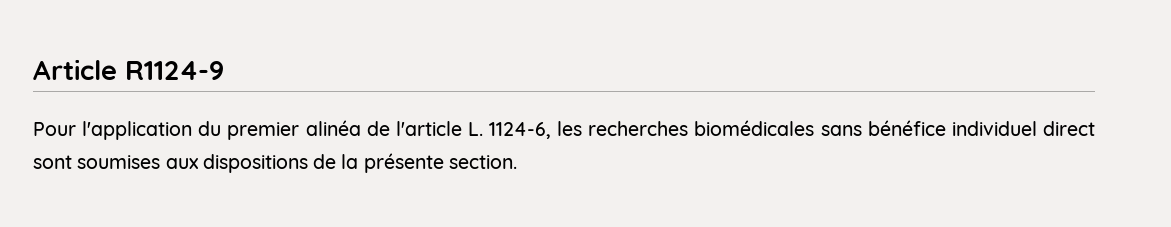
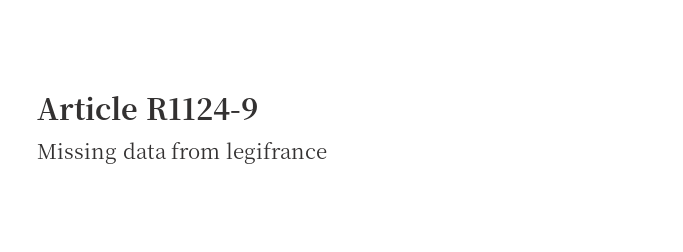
- Pour l'application du premier alinéa de l'article L. 1124-6, les recherches biomédicales sans bénéfice individuel direct sont soumises aux dispositions de la présente section.
+ Missing data from legifrance

